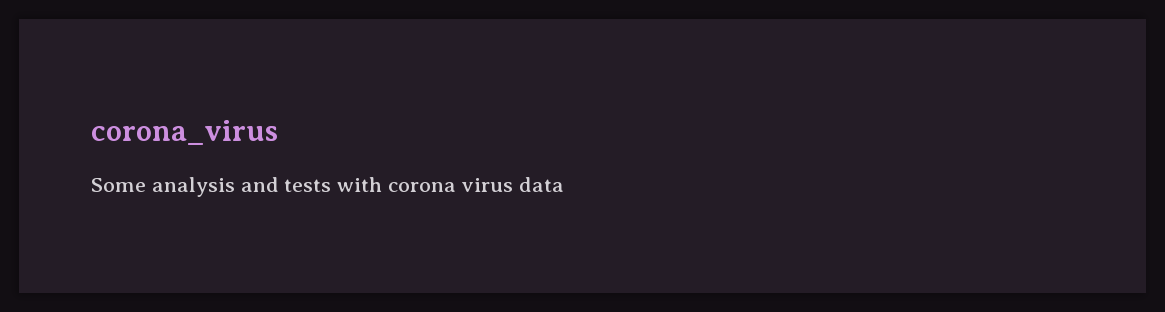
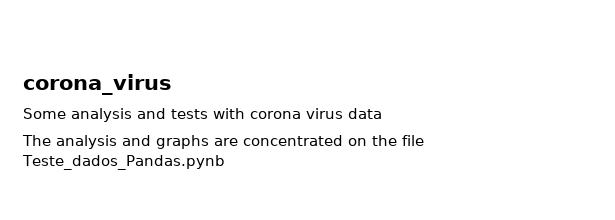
+ The analysis and graphs are concentrated on the file Teste_dados_Pandas.pynb

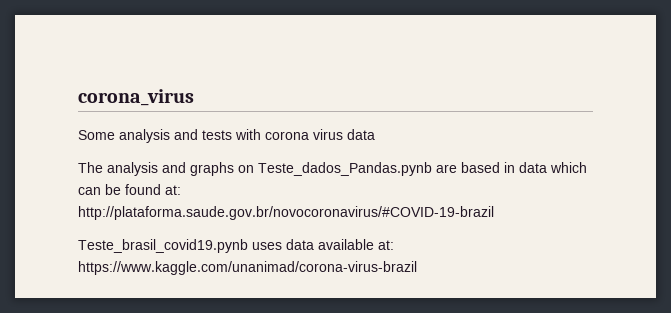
- The analysis and graphs are concentrated on the file Teste_dados_Pandas.pynb
+ The analysis and graphs on Teste_dados_Pandas.pynb are based in data which can be found at: http://plataforma.saude.gov.br/novocoronavirus/#COVID-19-brazil
+ Teste_brasil_covid19.pynb uses data available at: https://www.kaggle.com/unanimad/corona-virus-brazil

